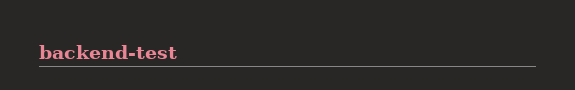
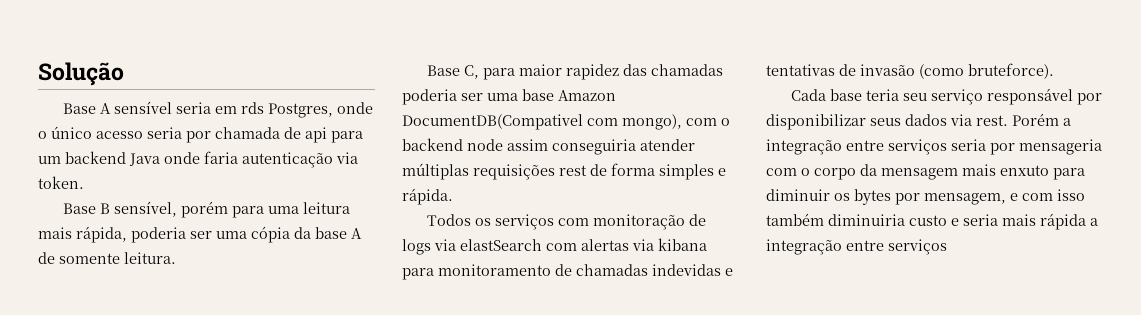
- backend-test
+ Solução
+ Base A sensível seria em rds Postgres, onde o único acesso seria por chamada de api para um backend Java onde faria autenticação via token.
+ Base B sensível, porém para uma leitura mais rápida, poderia ser uma cópia da base A de somente leitura.
+ Base C, para maior rapidez das chamadas poderia ser uma base Amazon DocumentDB(Compativel com mongo), com o backend node assim conseguiria atender múltiplas requisições rest de forma simples e rápida.
+ Todos os serviços com monitoração de logs via elastSearch com alertas via kibana para monitoramento de chamadas indevidas e tentativas de invasão (como bruteforce).
+ Cada base teria seu serviço responsável por disponibilizar seus dados via rest. Porém a integração entre serviços seria por mensageria com o corpo da mensagem mais enxuto para diminuir os bytes por mensagem, e com isso também diminuiria custo e seria mais rápida a integração entre serviços

